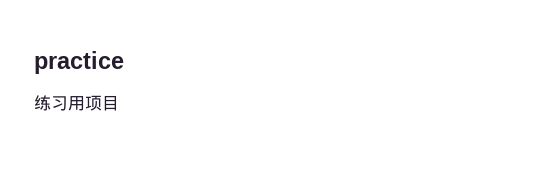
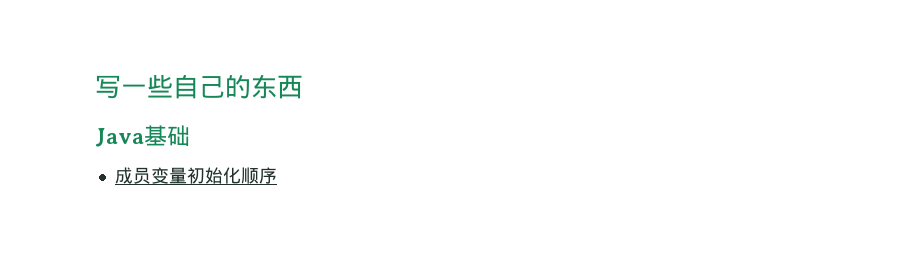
- practice
- 练习用项目
+ 写一些自己的东西
+ Java基础
+ 成员变量初始化顺序

